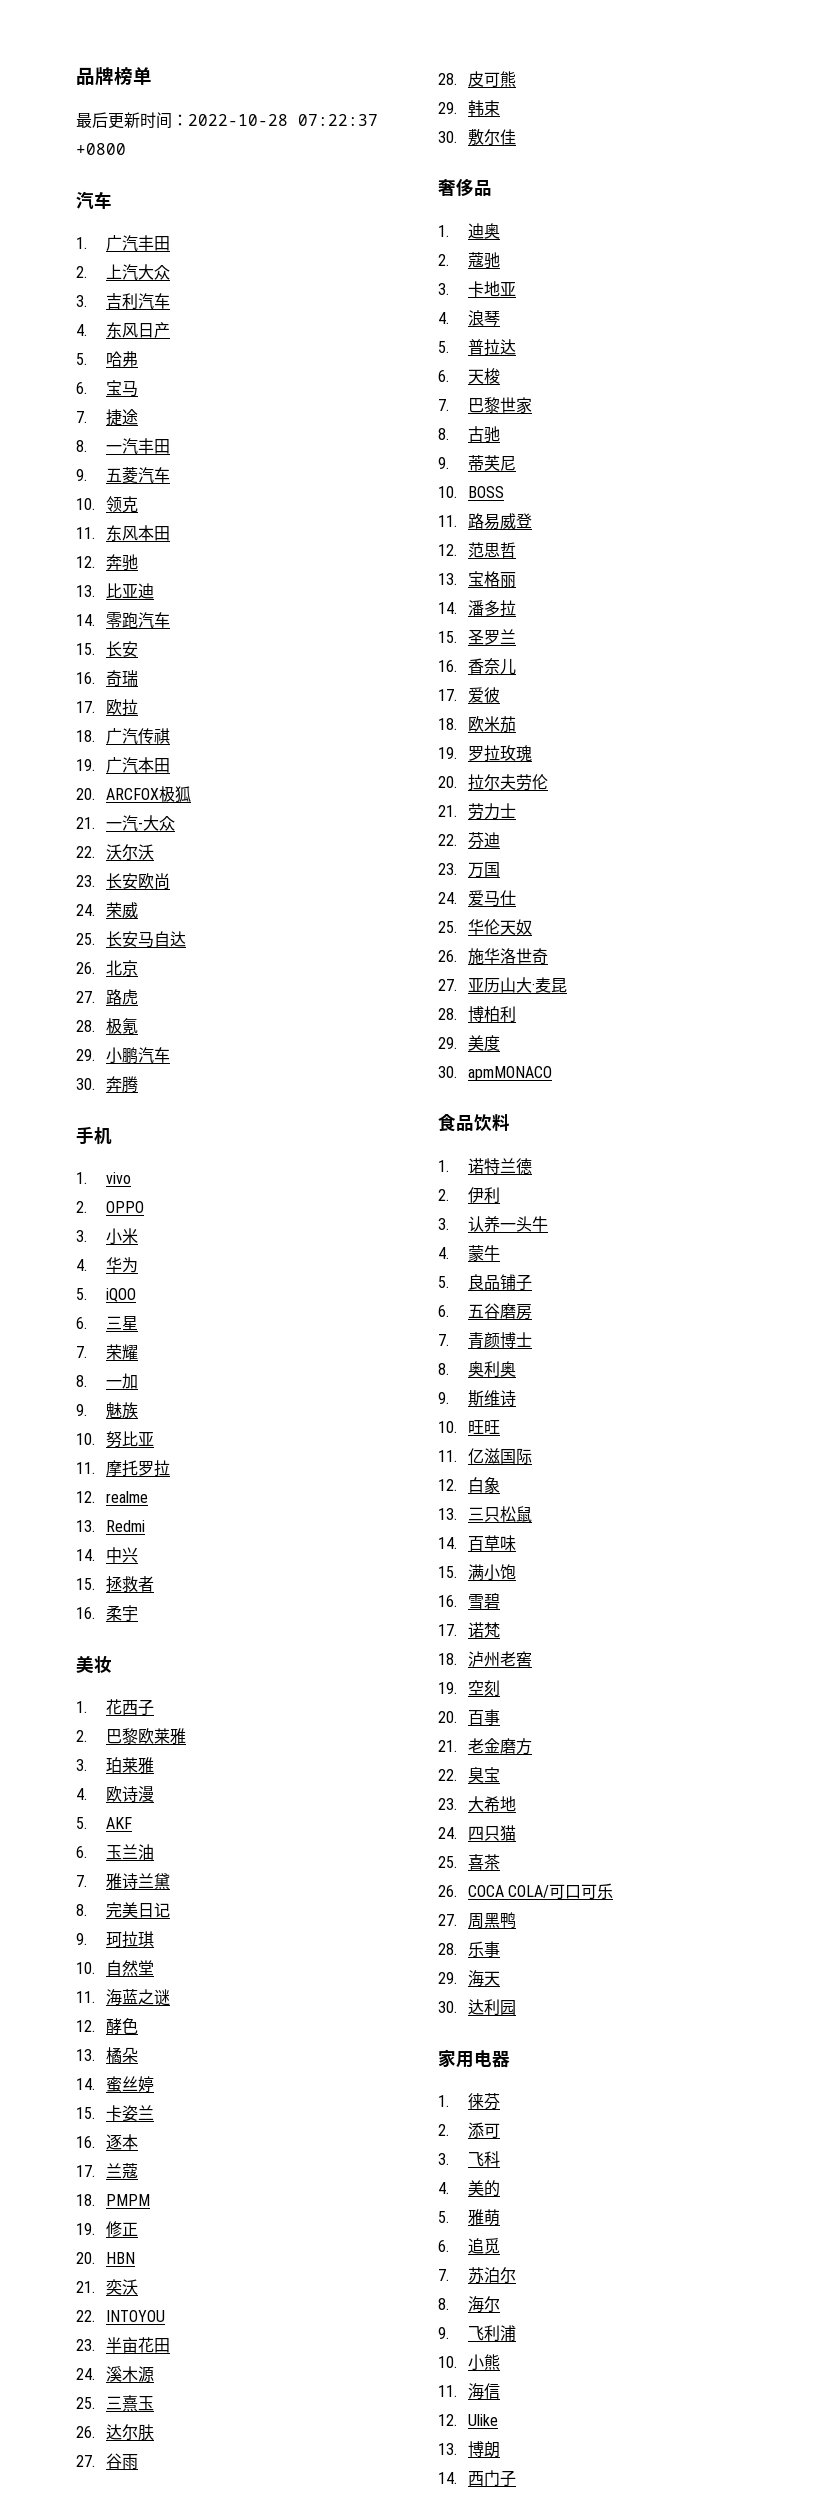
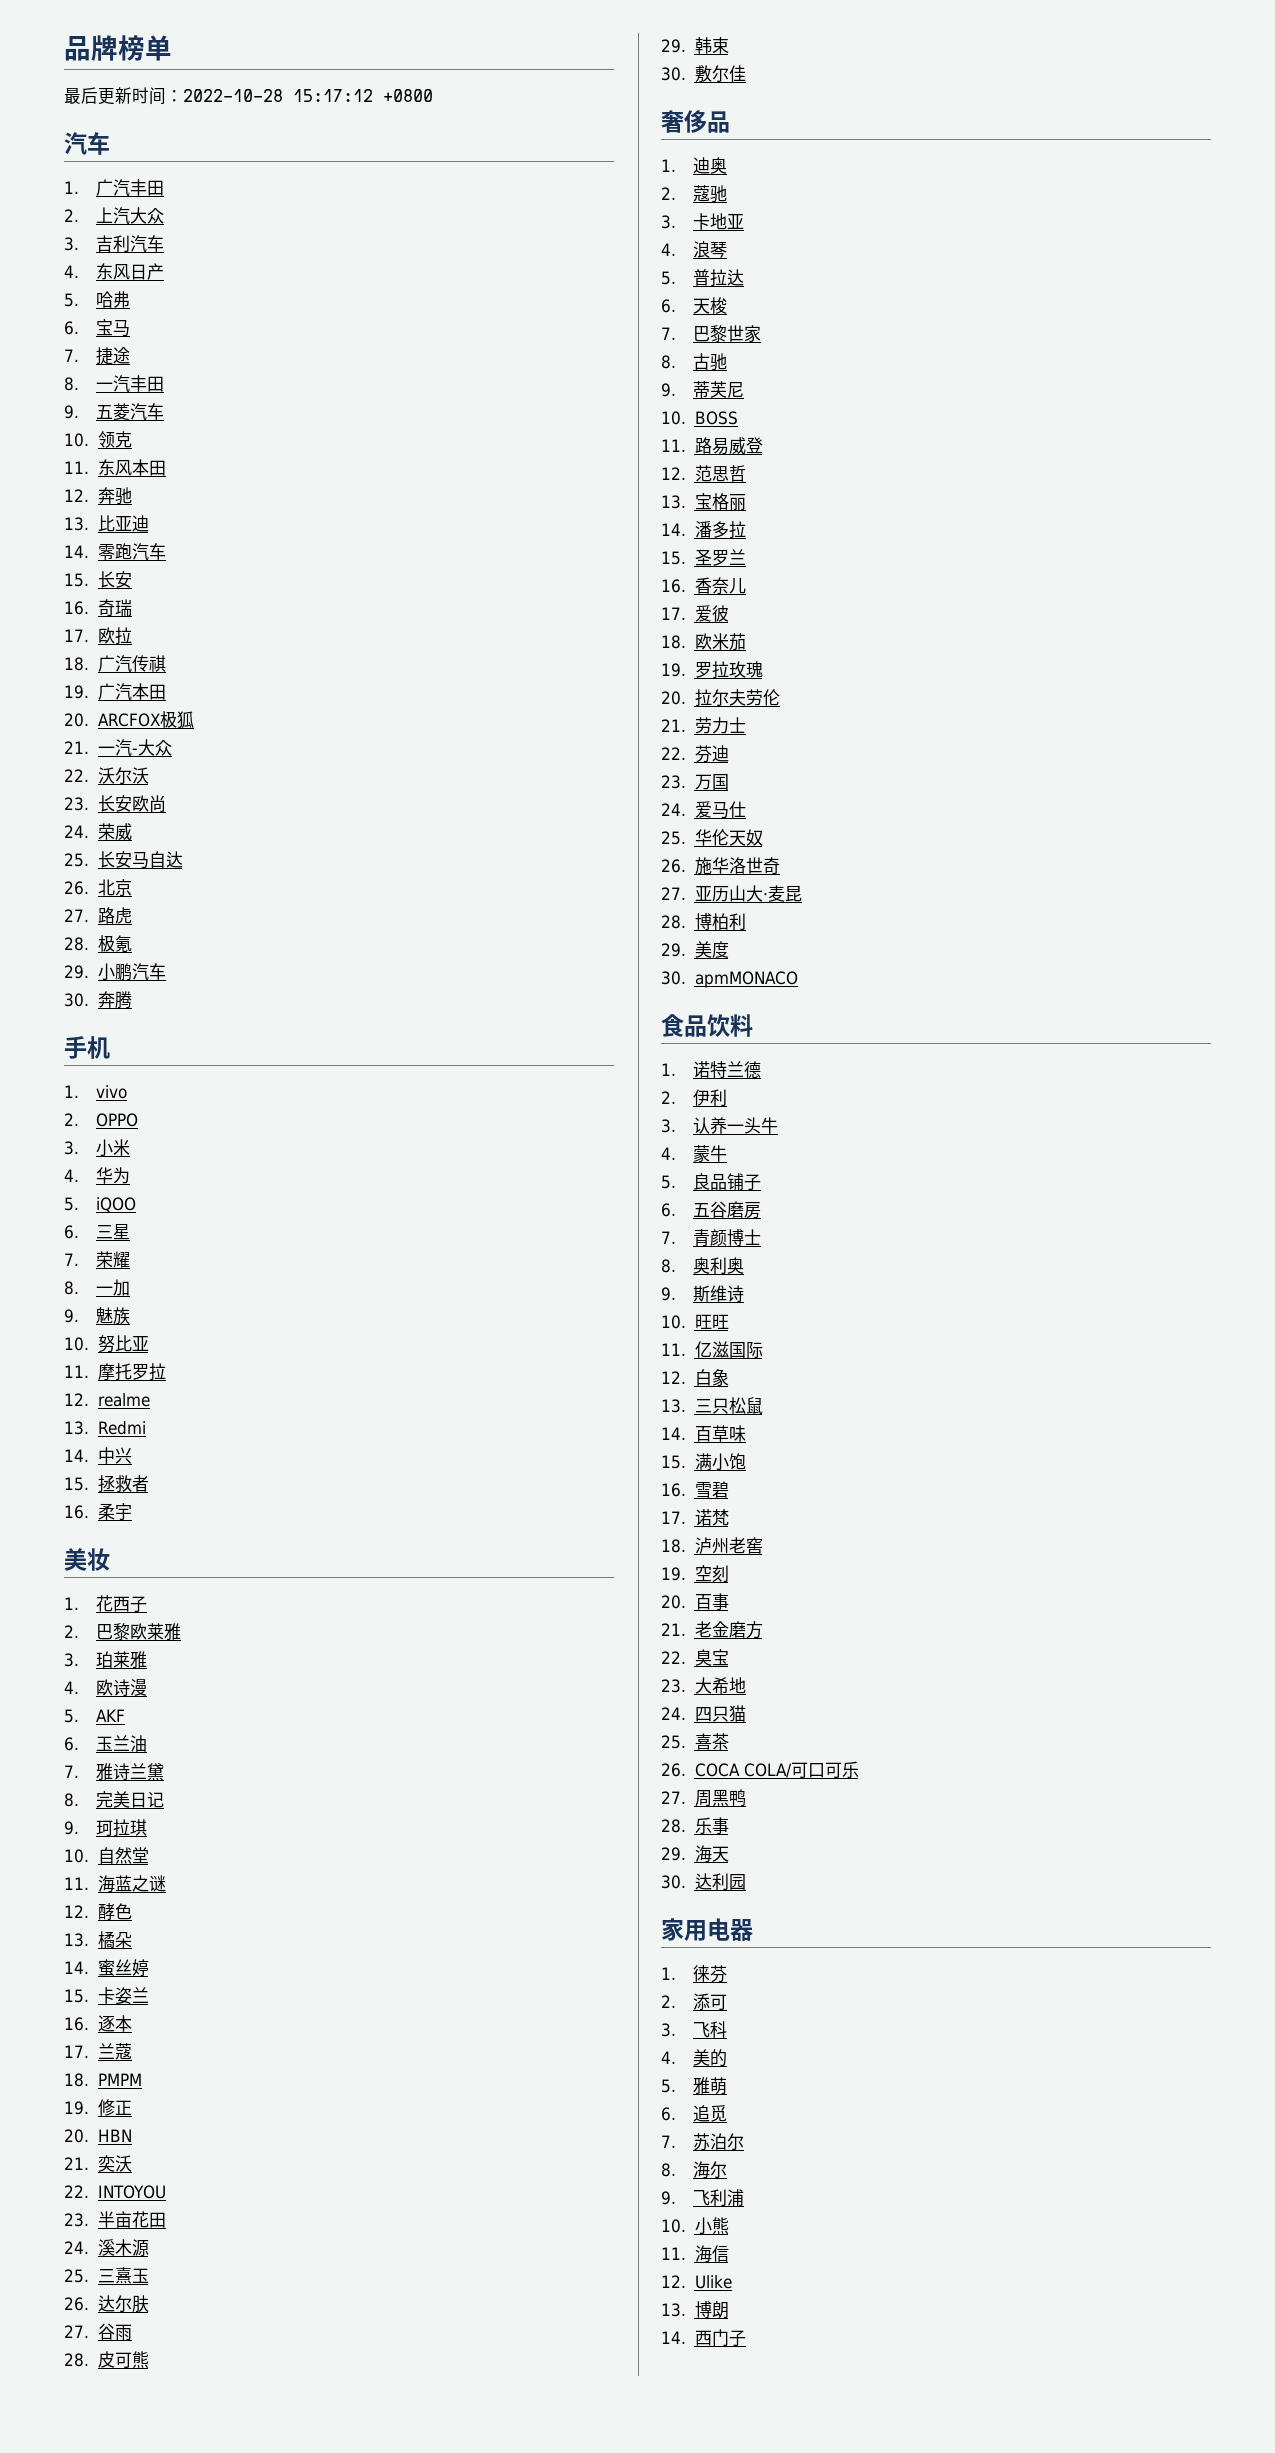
- 最后更新时间：2022-10-28 07:22:37 +0800
+ 最后更新时间：2022-10-28 15:17:12 +0800

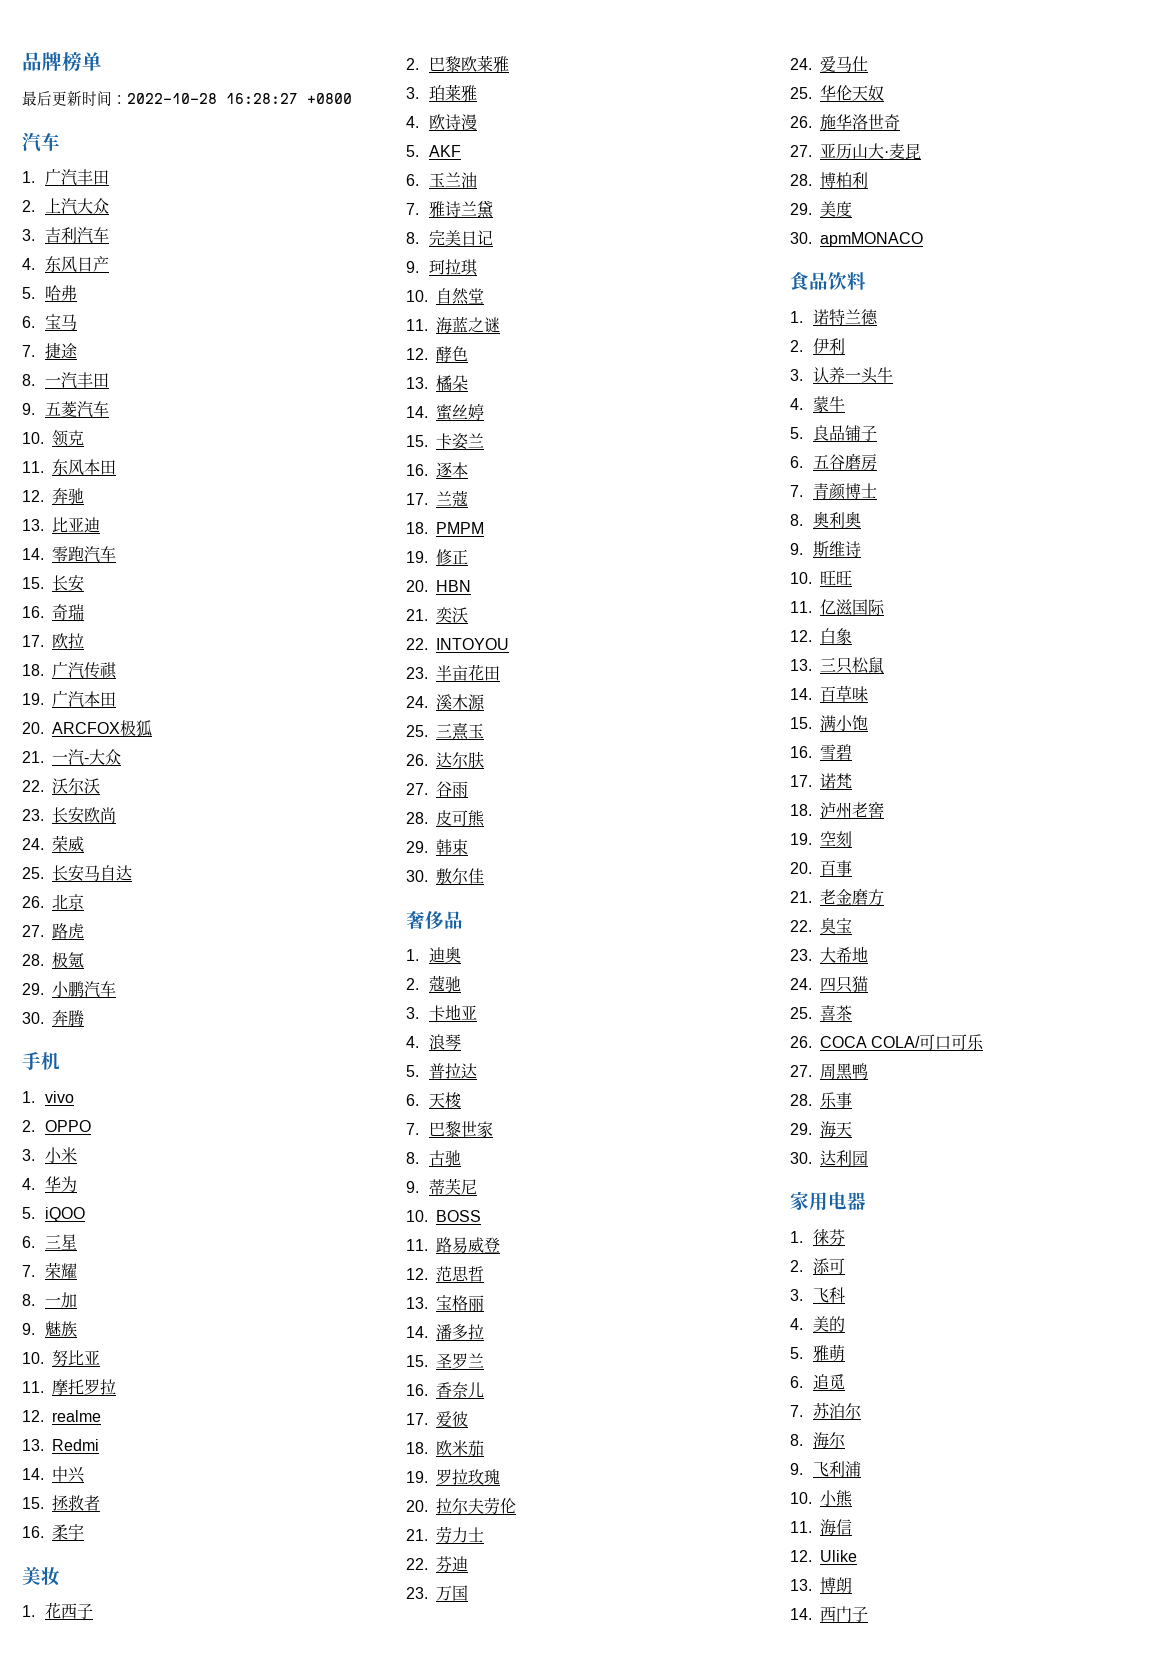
- 最后更新时间：2022-10-28 15:17:12 +0800
+ 最后更新时间：2022-10-28 16:28:27 +0800

